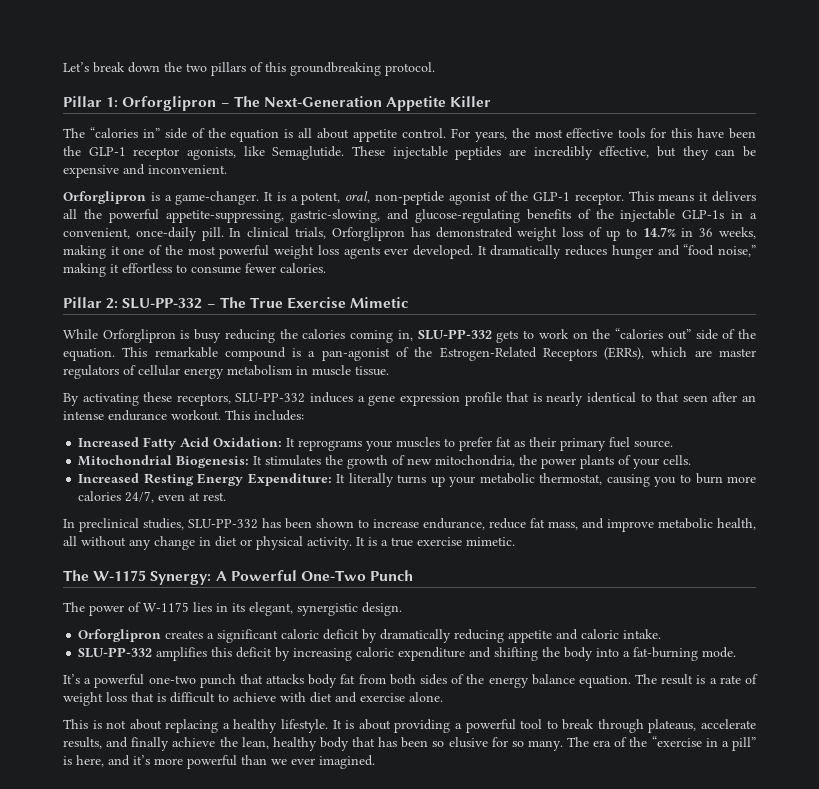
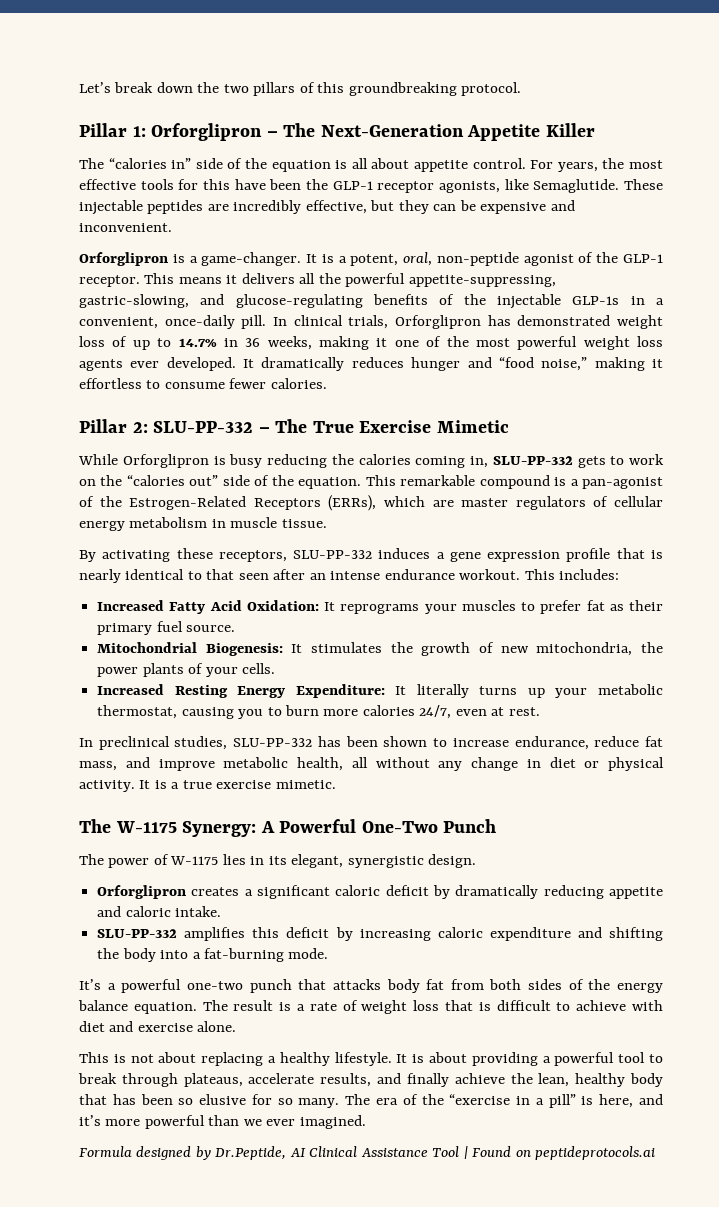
+ Formula designed by Dr.Peptide, AI Clinical Assistance Tool | Found on peptideprotocols.ai

